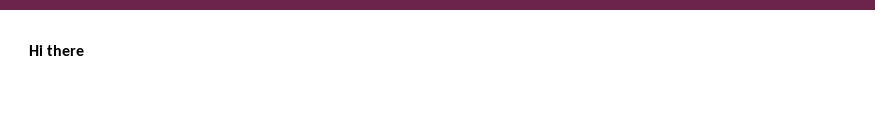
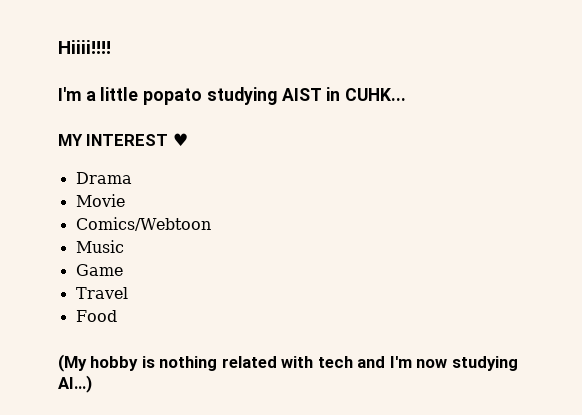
- Hi there
+ Hiiii!!!!
+ I'm a little popato studying AIST in CUHK...
+ MY INTEREST ♥
+ Drama
+ Movie
+ Comics/Webtoon
+ Music
+ Game
+ Travel
+ Food
+ (My hobby is nothing related with tech and I'm now studying AI...)

